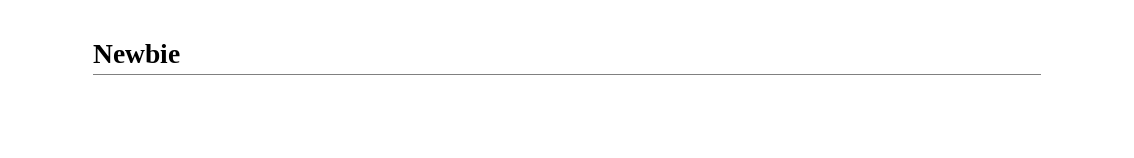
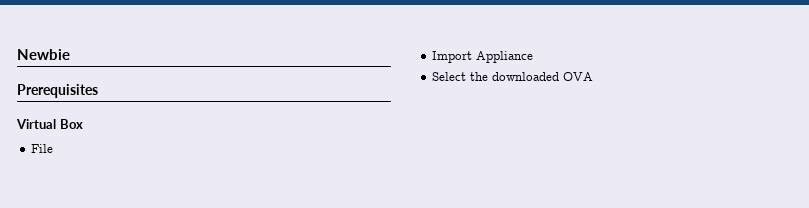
+ Prerequisites
+ Virtual Box
+ File
+ Import Appliance
+ Select the downloaded OVA

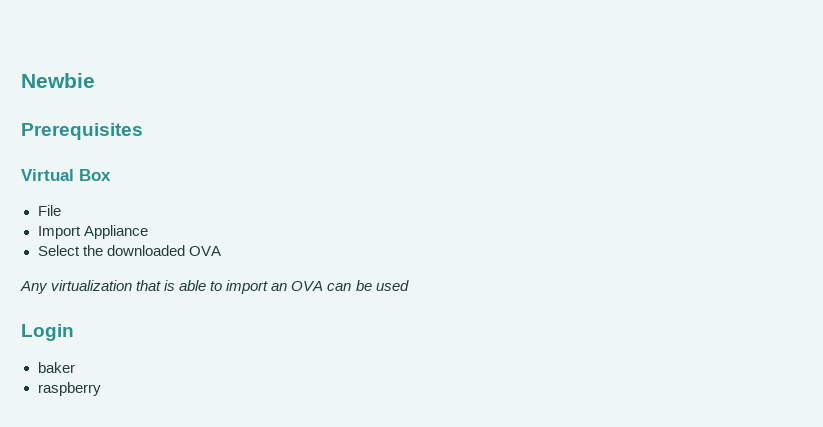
+ Any virtualization that is able to import an OVA can be used
+ Login
+ baker
+ raspberry

